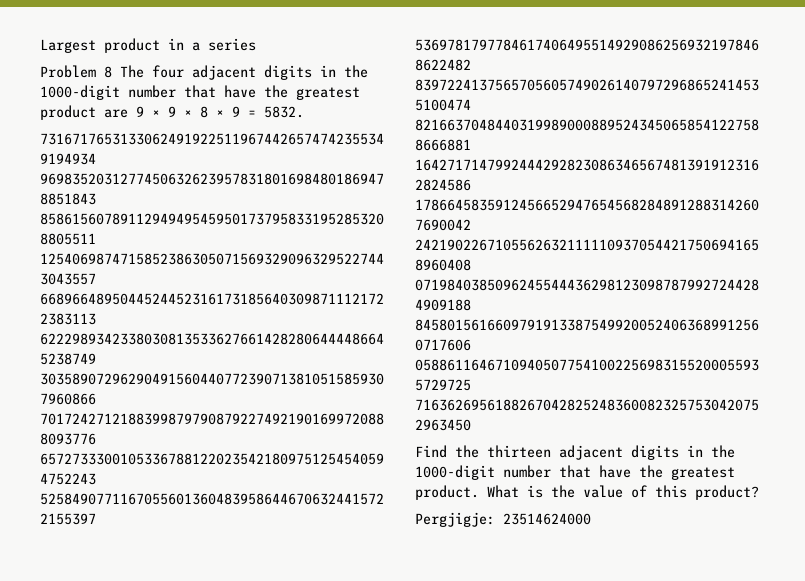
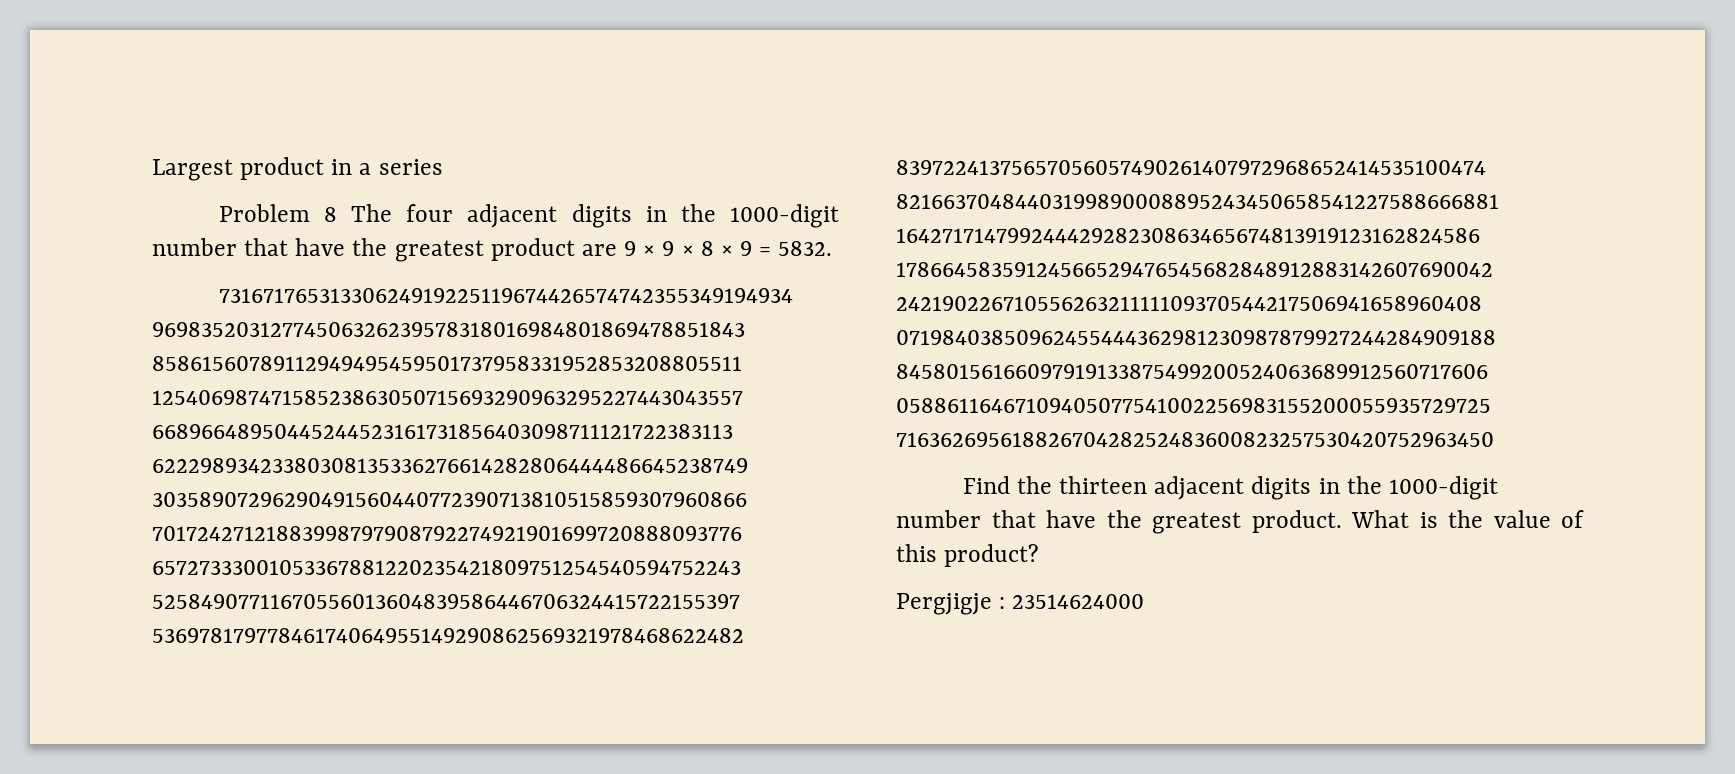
- Pergjigje: 23514624000
+ Pergjigje : 23514624000

